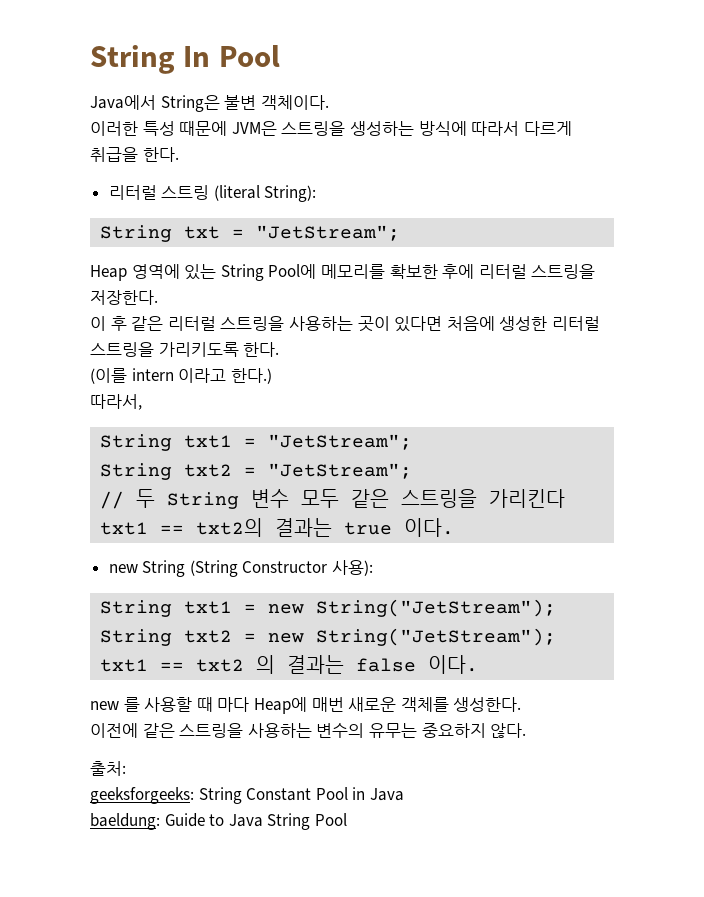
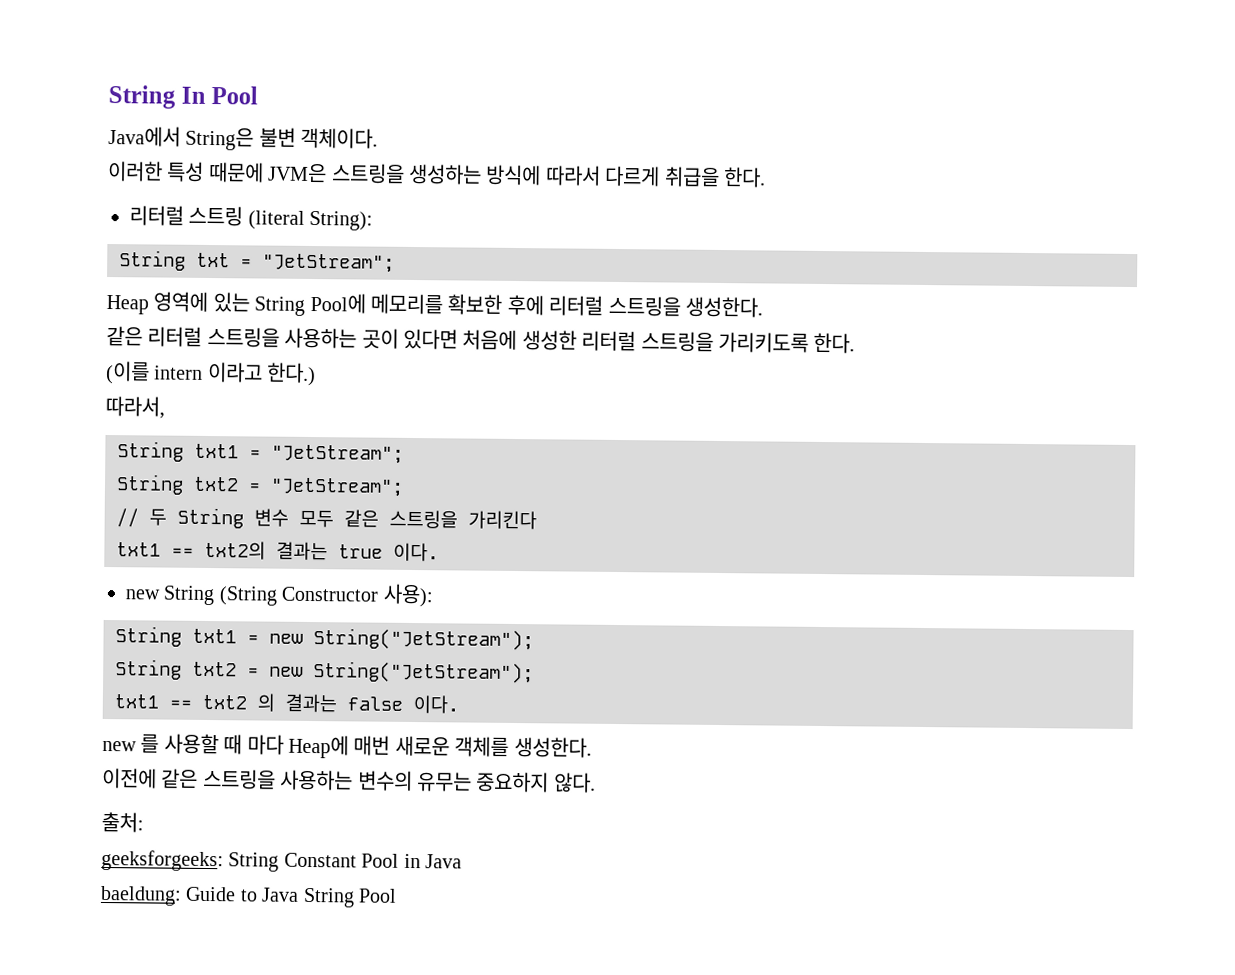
- Heap 영역에 있는 String Pool에 메모리를 확보한 후에 리터럴 스트링을 저장한다.
- 이 후 같은 리터럴 스트링을 사용하는 곳이 있다면 처음에 생성한 리터럴 스트링을 가리키도록 한다.
+ Heap 영역에 있는 String Pool에 메모리를 확보한 후에 리터럴 스트링을 생성한다.
+ 같은 리터럴 스트링을 사용하는 곳이 있다면 처음에 생성한 리터럴 스트링을 가리키도록 한다.

